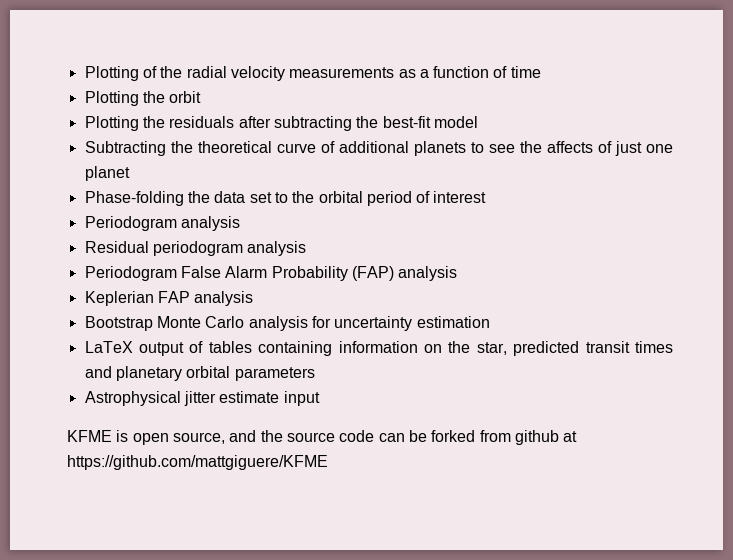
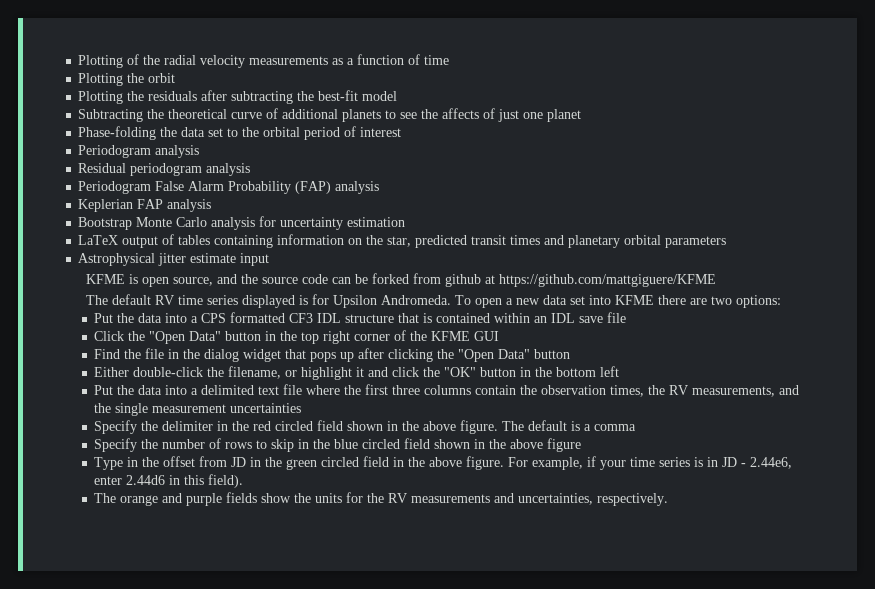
+ The default RV time series displayed is for Upsilon Andromeda. To open a new data set into KFME there are two options:
+ Put the data into a CPS formatted CF3 IDL structure that is contained within an IDL save file
+ Click the "Open Data" button in the top right corner of the KFME GUI
+ Find the file in the dialog widget that pops up after clicking the "Open Data" button
+ Either double-click the filename, or highlight it and click the "OK" button in the bottom left
+ Put the data into a delimited text file where the first three columns contain the observation times, the RV measurements, and the single measurement uncertainties
+ Specify the delimiter in the red circled field shown in the above figure. The default is a comma
+ Specify the number of rows to skip in the blue circled field shown in the above figure
+ Type in the offset from JD in the green circled field in the above figure. For example, if your time series is in JD - 2.44e6, enter 2.44d6 in this field).
+ The orange and purple fields show the units for the RV measurements and uncertainties, respectively.

